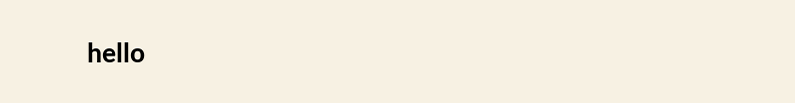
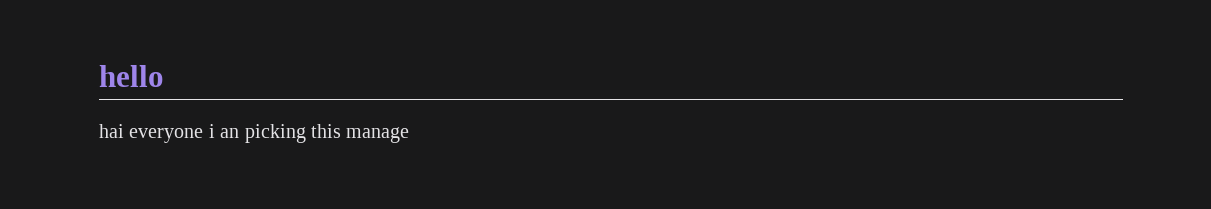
+ hai everyone i an picking this manage

